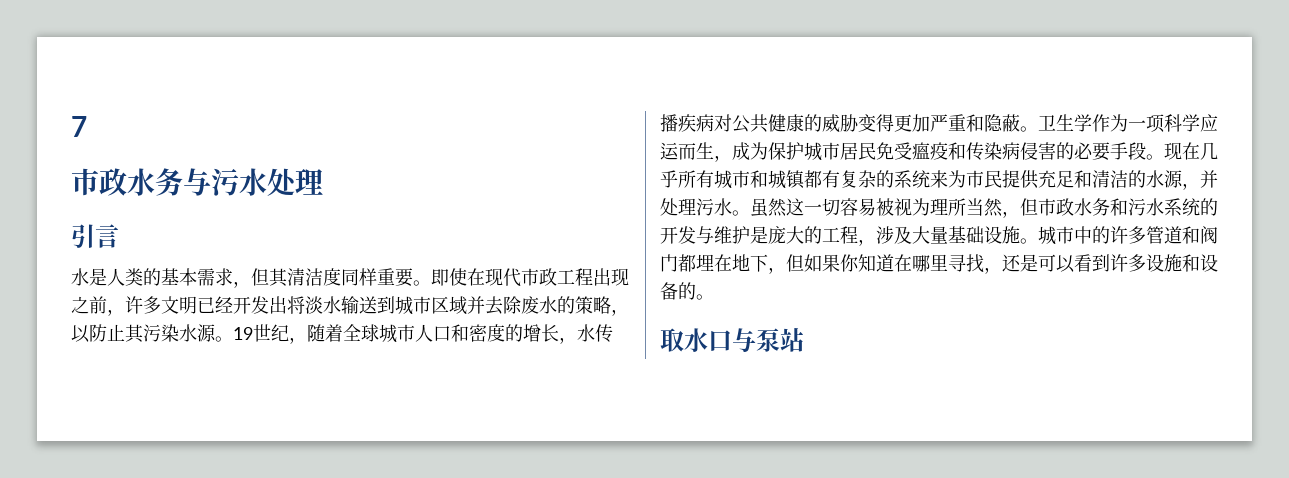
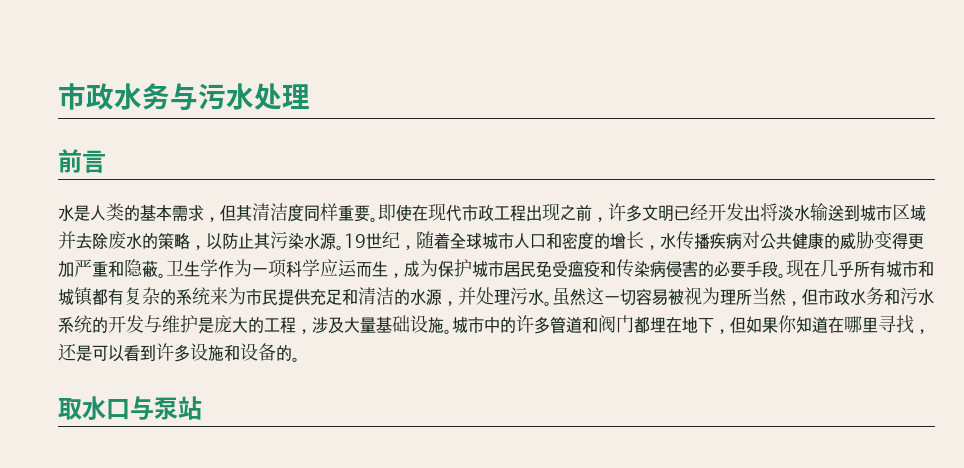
- 7
- 引言
+ 前言

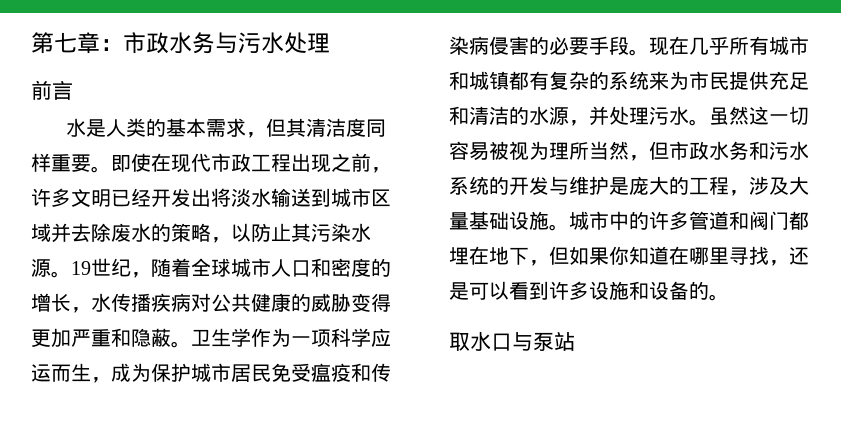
- 市政水务与污水处理
+ 第七章：市政水务与污水处理

